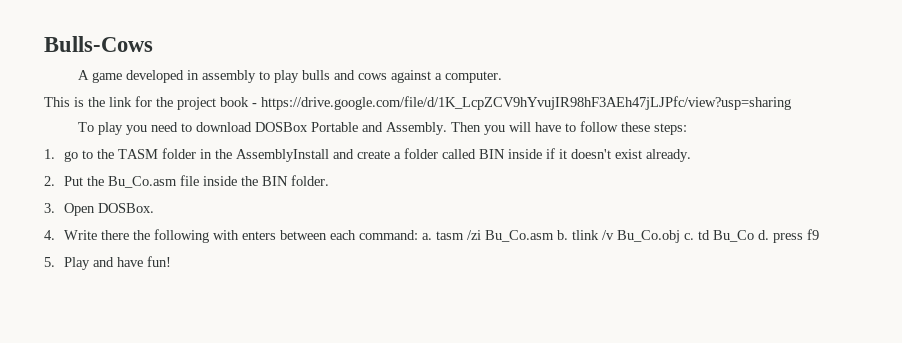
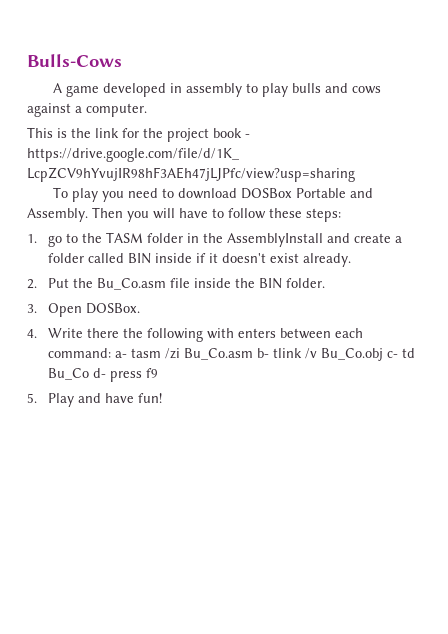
- 4. Write there the following with enters between each command: a. tasm /zi Bu_Co.asm b. tlink /v Bu_Co.obj c. td Bu_Co d. press f9
+ 4. Write there the following with enters between each command: a- tasm /zi Bu_Co.asm b- tlink /v Bu_Co.obj c- td Bu_Co d- press f9

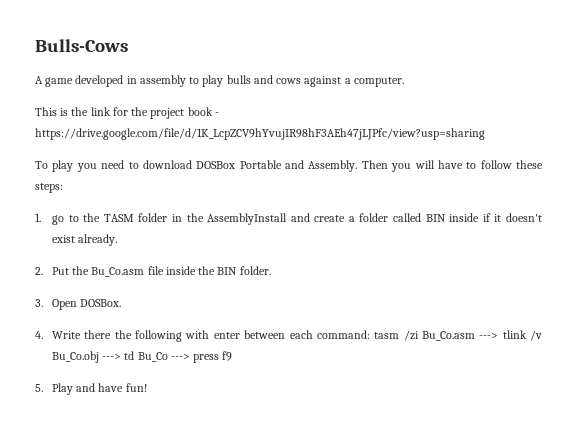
- 4. Write there the following with enters between each command: a- tasm /zi Bu_Co.asm b- tlink /v Bu_Co.obj c- td Bu_Co d- press f9
+ 4. Write there the following with enter between each command: tasm /zi Bu_Co.asm ---> tlink /v Bu_Co.obj ---> td Bu_Co ---> press f9

